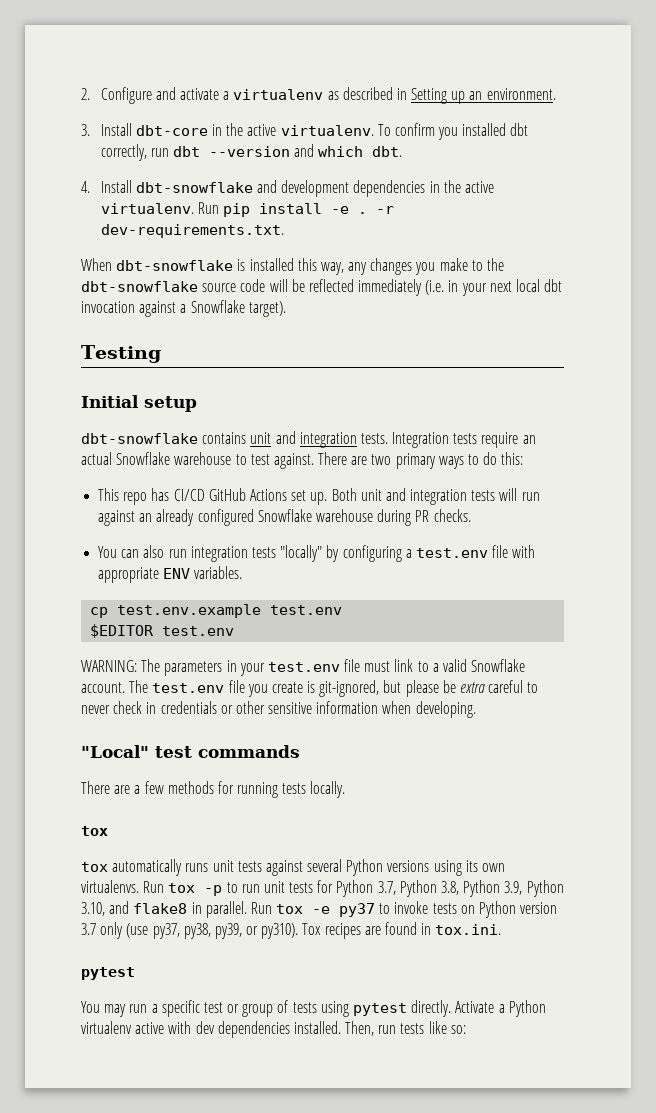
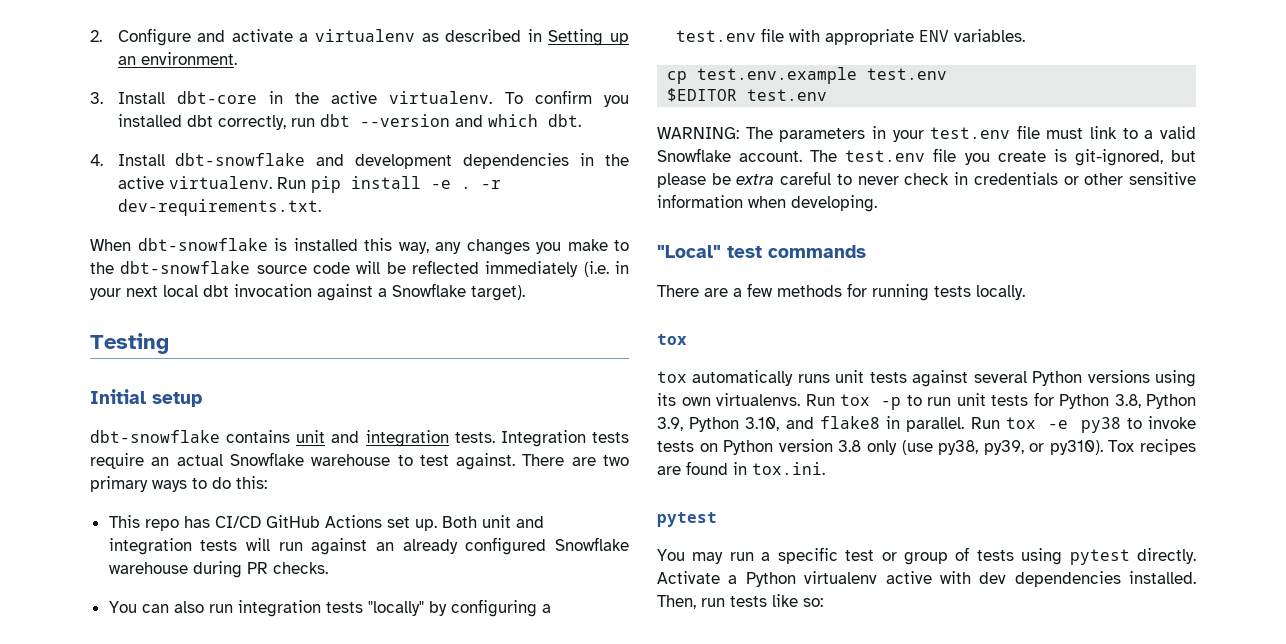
- Run tox -p to run unit tests for Python 3.7, Python 3.8, Python 3.9, Python 3.10, and flake8 in parallel.
+ Run tox -p to run unit tests for Python 3.8, Python 3.9, Python 3.10, and flake8 in parallel.
- Run tox -e py37 to invoke tests on Python version 3.7 only (use py37, py38, py39, or py310).
+ Run tox -e py38 to invoke tests on Python version 3.8 only (use py38, py39, or py310).

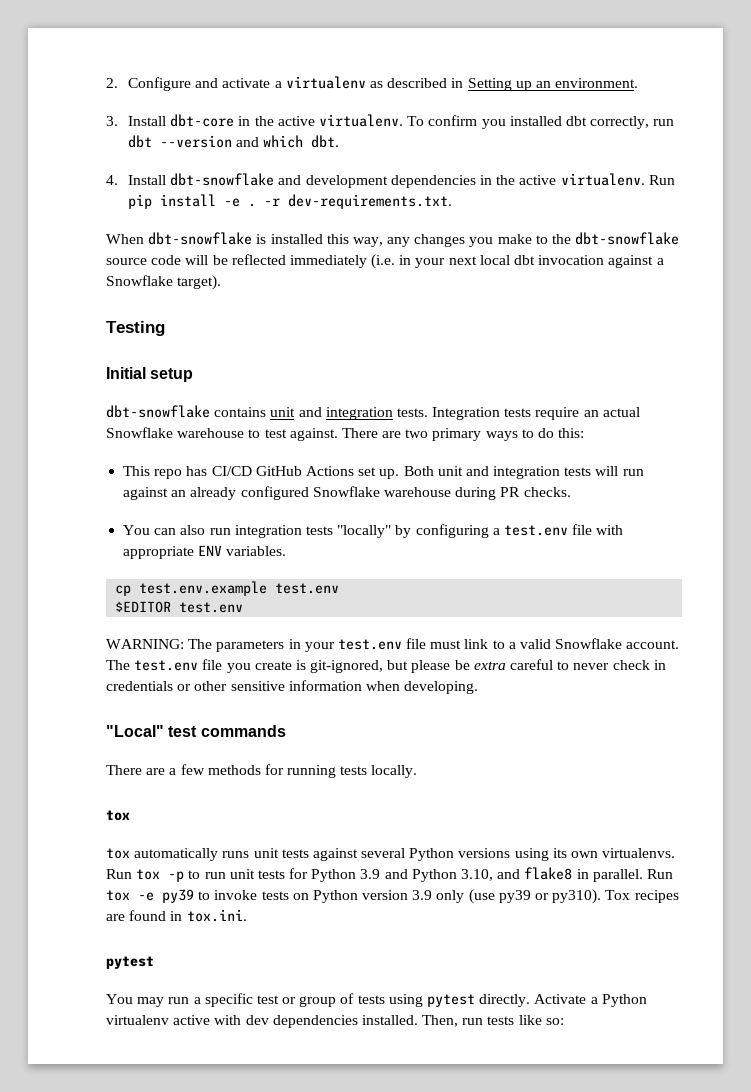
- Run tox -p to run unit tests for Python 3.8, Python 3.9, Python 3.10, and flake8 in parallel.
+ Run tox -p to run unit tests for Python 3.9 and Python 3.10, and flake8 in parallel.
- Run tox -e py38 to invoke tests on Python version 3.8 only (use py38, py39, or py310).
+ Run tox -e py39 to invoke tests on Python version 3.9 only (use py39 or py310).

